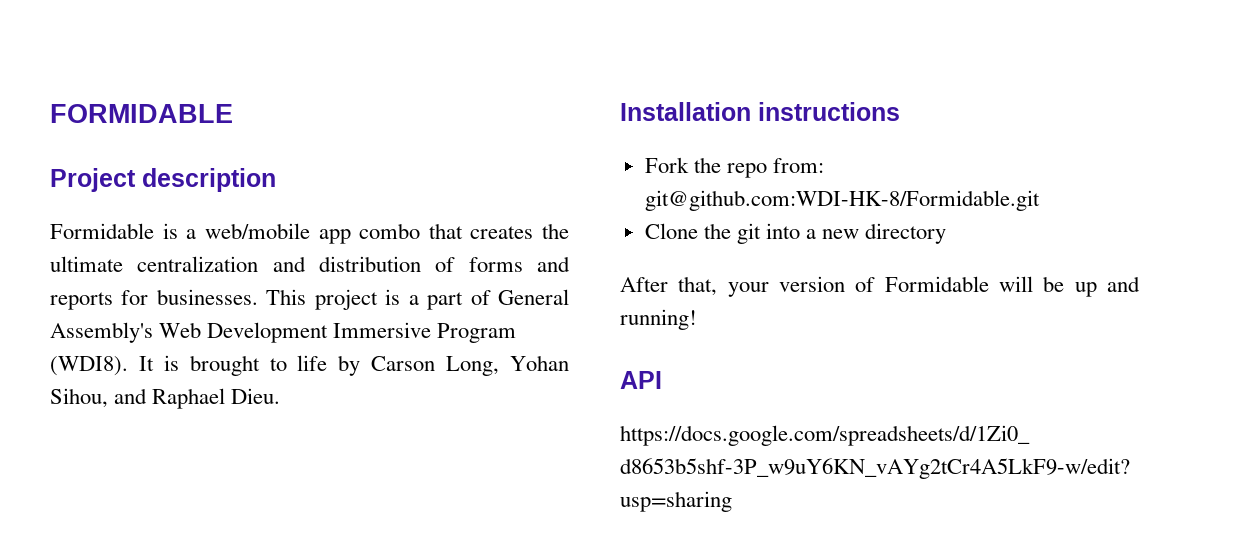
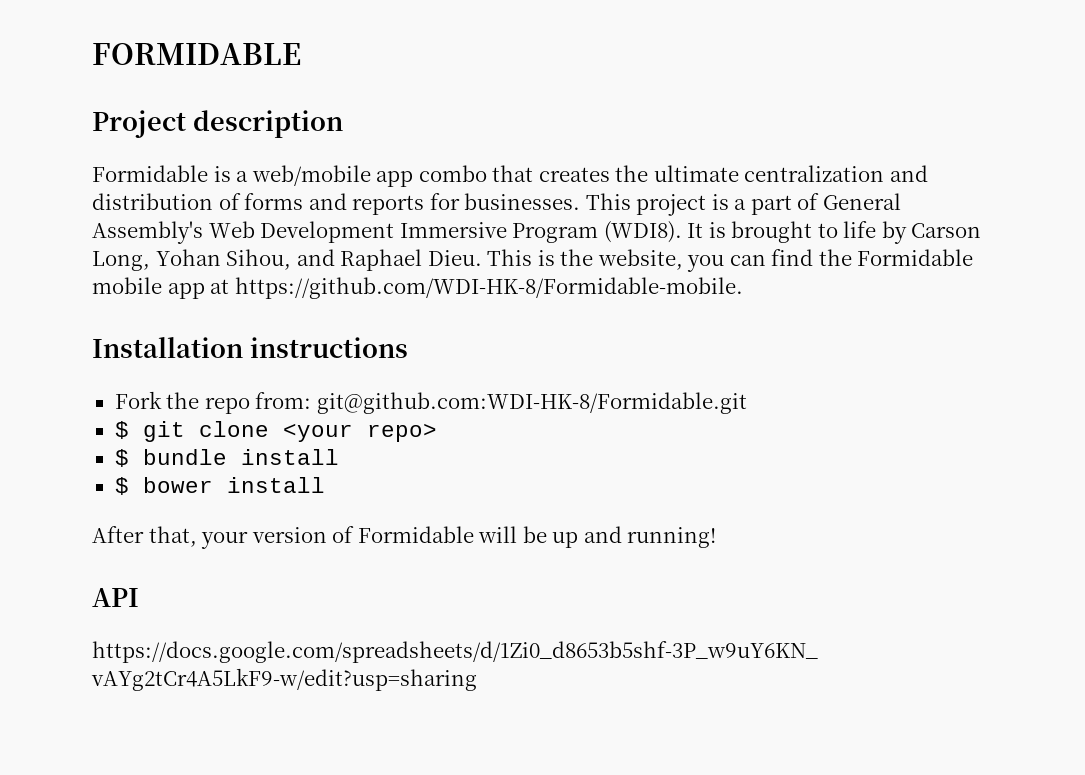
+ This is the website, you can find the Formidable mobile app at https://github.com/WDI-HK-8/Formidable-mobile.
- Clone the git into a new directory
+ $ git clone <your repo>
+ $ bundle install
+ $ bower install

